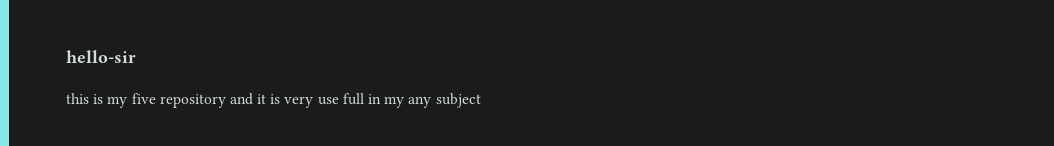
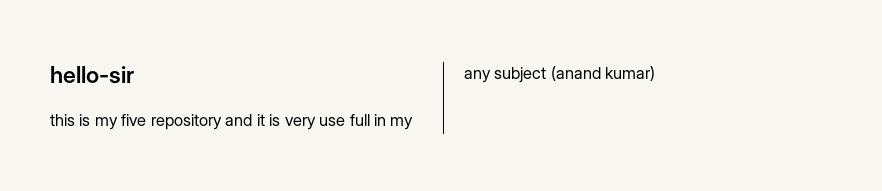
- this is my five repository and it is very use full in my any subject
+ this is my five repository and it is very use full in my any subject (anand kumar)

